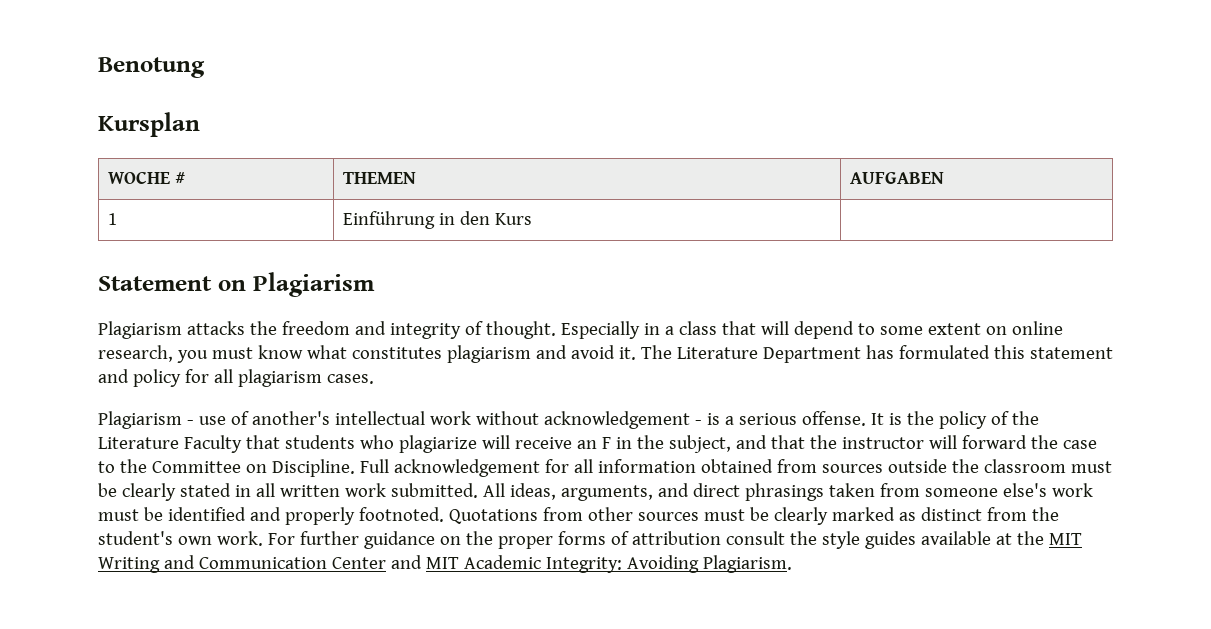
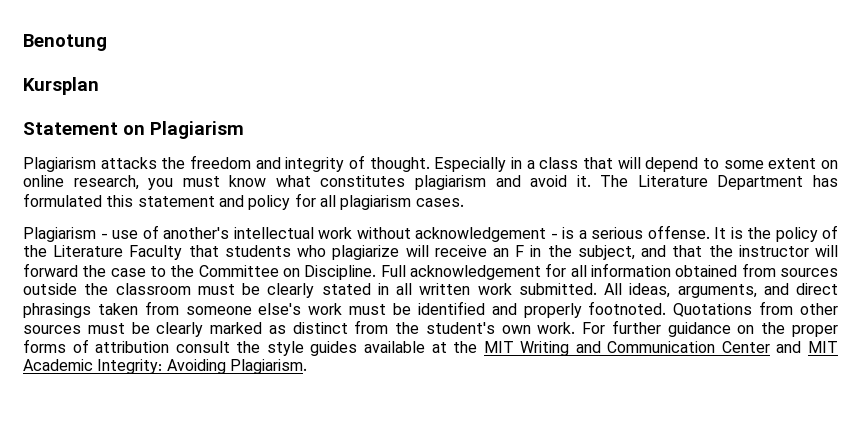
- WOCHE # | THEMEN | AUFGABEN
- 1 | Einführung in den Kurs |

